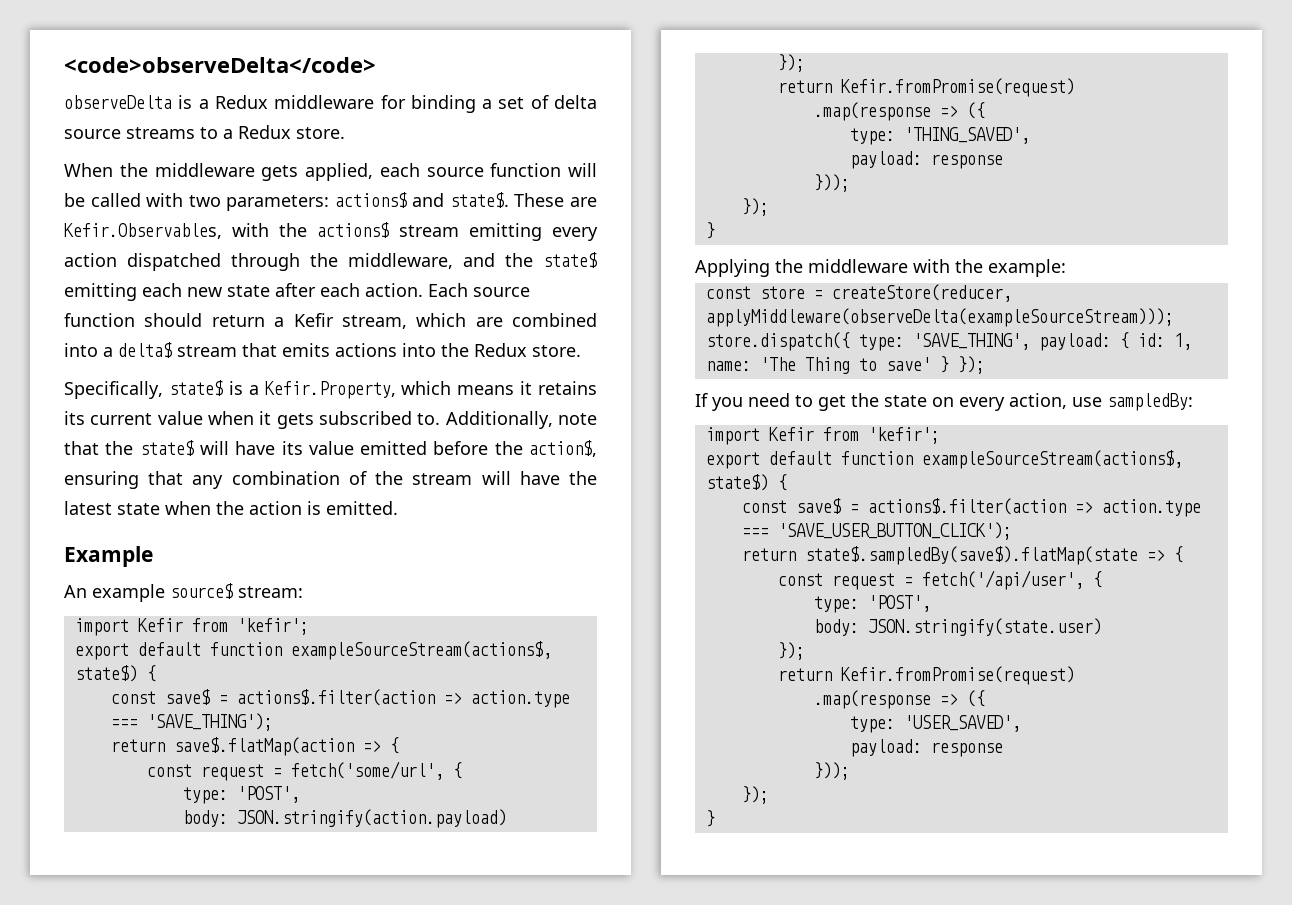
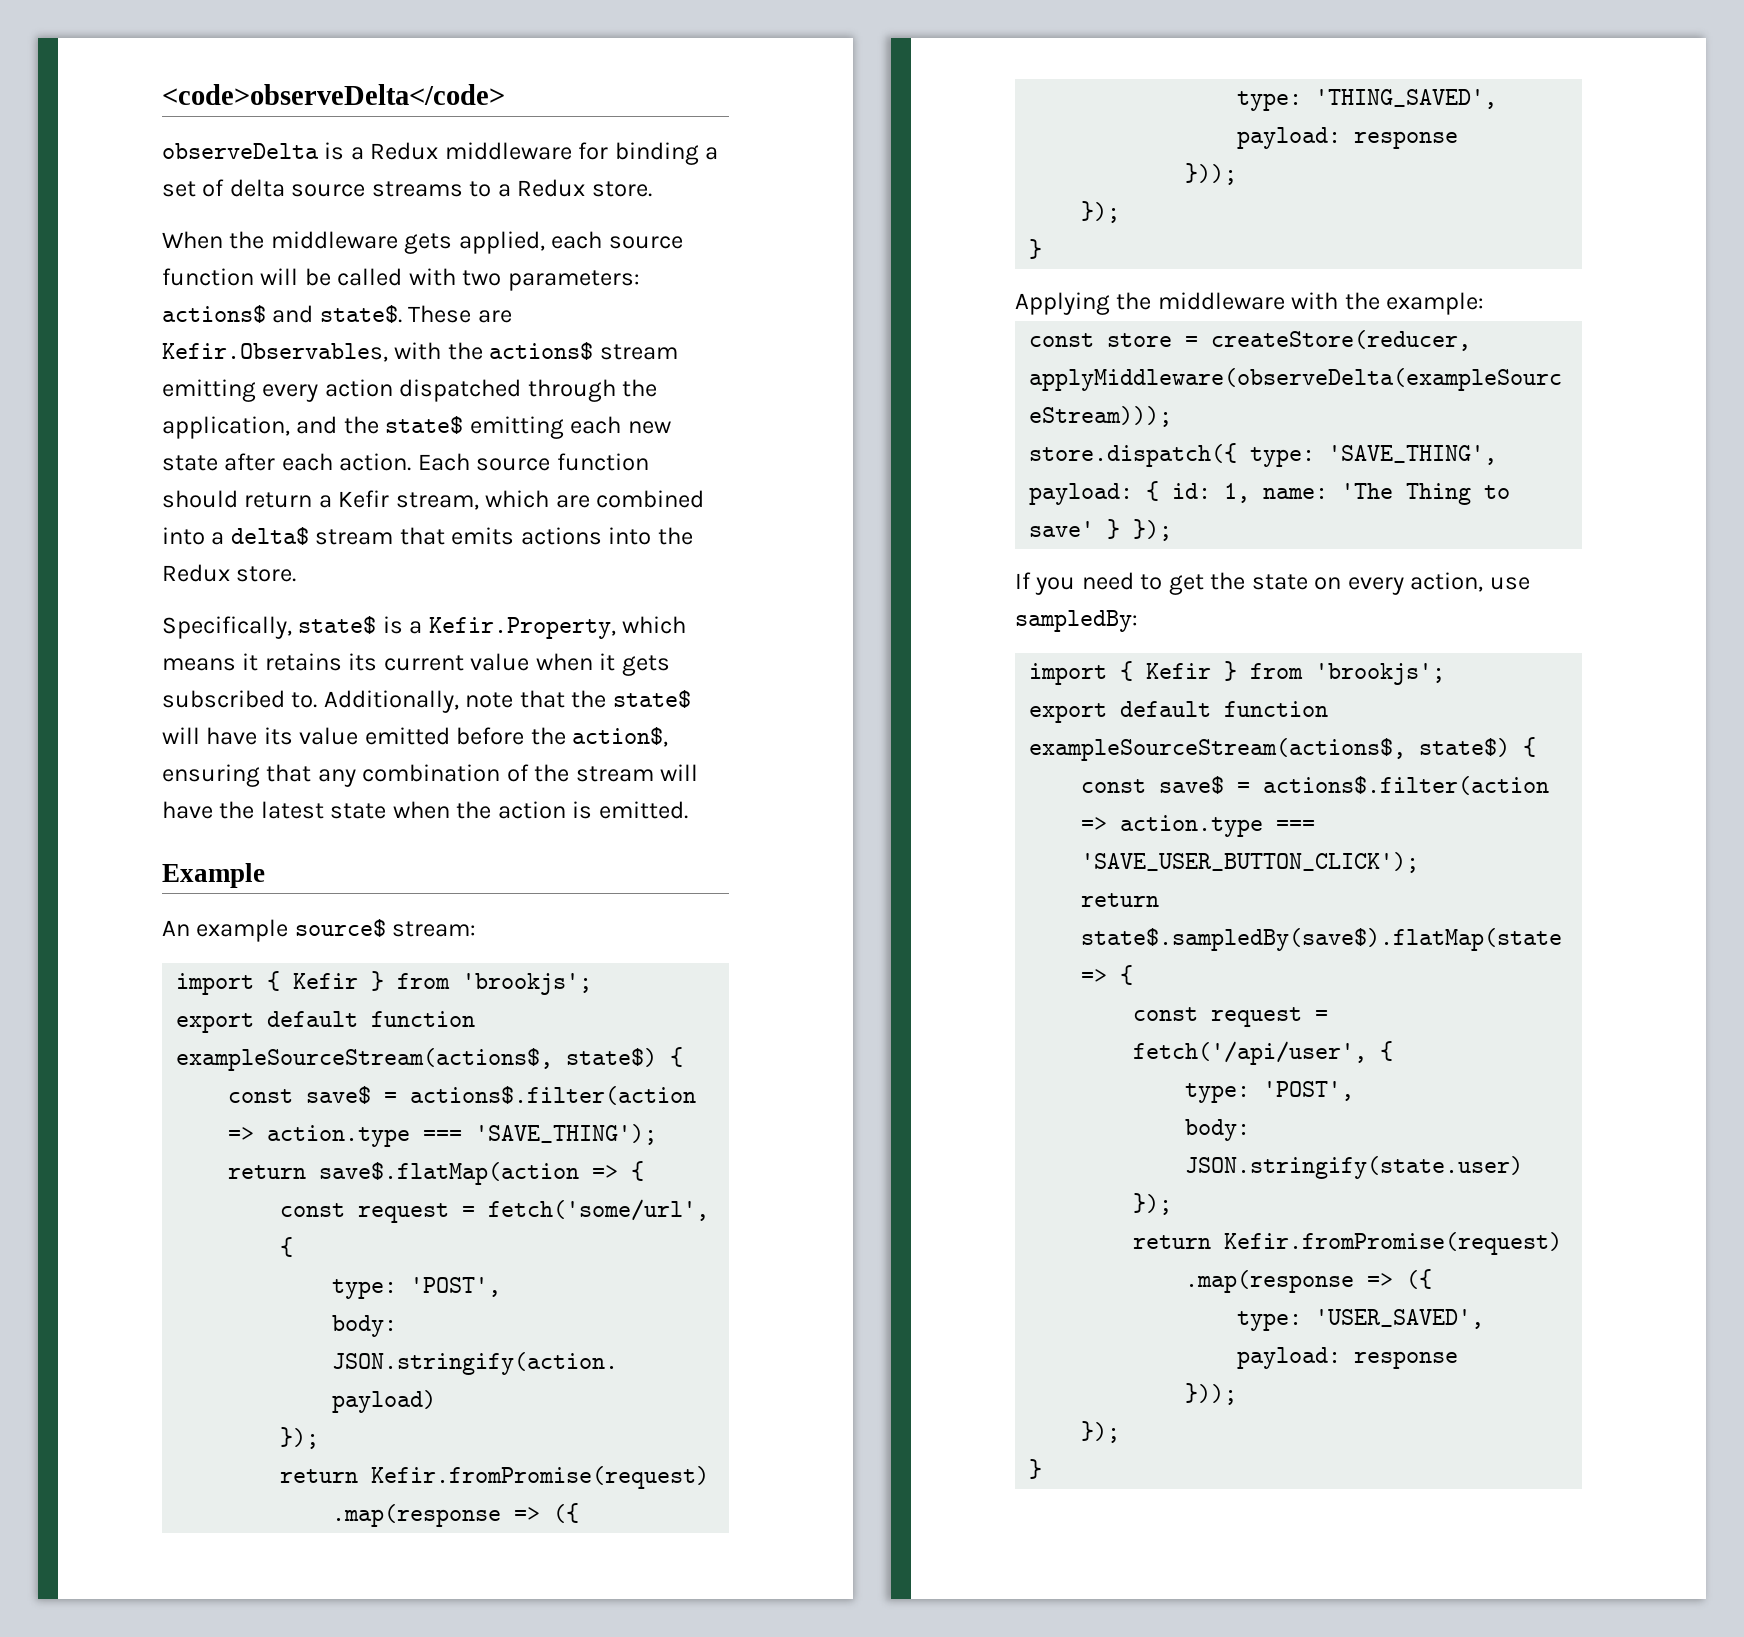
- These are Kefir.Observables, with the actions$ stream emitting every action dispatched through the middleware, and the state$ emitting each new state after each action.
+ These are Kefir.Observables, with the actions$ stream emitting every action dispatched through the application, and the state$ emitting each new state after each action.
  An example source$ stream:
- import Kefir from 'kefir';
+ import { Kefir } from 'brookjs';
  If you need to get the state on every action, use sampledBy:
- import Kefir from 'kefir';
+ import { Kefir } from 'brookjs';

